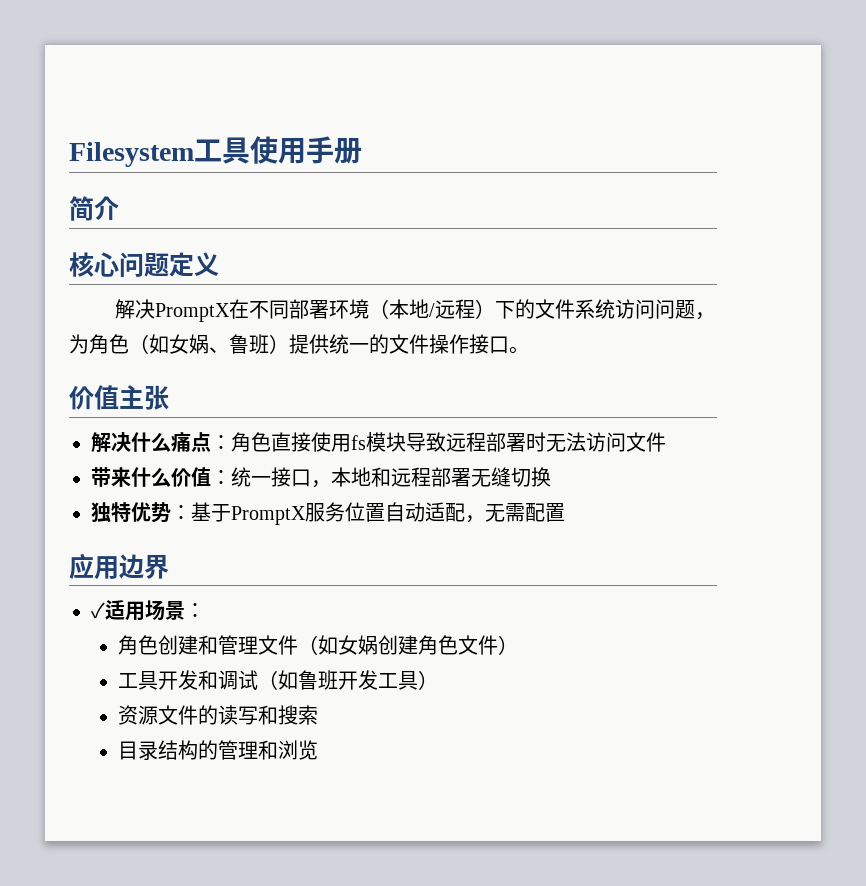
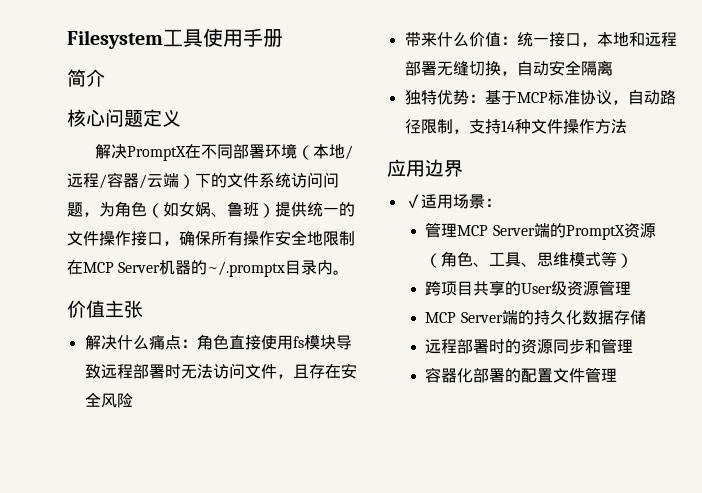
- 解决PromptX在不同部署环境（本地/远程）下的文件系统访问问题，为角色（如女娲、鲁班）提供统一的文件操作接口。
+ 解决PromptX在不同部署环境（本地/远程/容器/云端）下的文件系统访问问题，为角色（如女娲、鲁班）提供统一的文件操作接口，确保所有操作安全地限制在MCP Server机器的~/.promptx目录内。
- 解决什么痛点：角色直接使用fs模块导致远程部署时无法访问文件
+ 解决什么痛点：角色直接使用fs模块导致远程部署时无法访问文件，且存在安全风险
- 带来什么价值：统一接口，本地和远程部署无缝切换
+ 带来什么价值：统一接口，本地和远程部署无缝切换，自动安全隔离
- 独特优势：基于PromptX服务位置自动适配，无需配置
+ 独特优势：基于MCP标准协议，自动路径限制，支持14种文件操作方法
- 角色创建和管理文件（如女娲创建角色文件）
- 工具开发和调试（如鲁班开发工具）
- 资源文件的读写和搜索
- 目录结构的管理和浏览
+ 管理MCP Server端的PromptX资源（角色、工具、思维模式等）
+ 跨项目共享的User级资源管理
+ MCP Server端的持久化数据存储
+ 远程部署时的资源同步和管理
+ 容器化部署的配置文件管理

